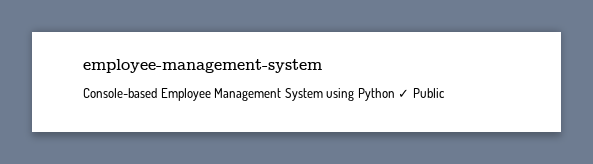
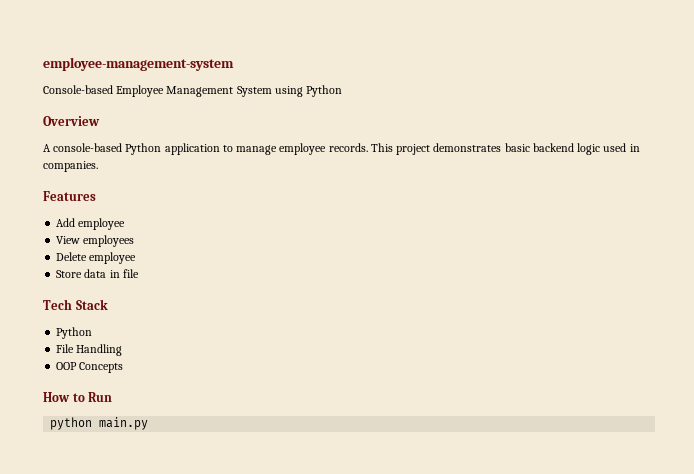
- Console-based Employee Management System using Python ✓ Public
+ Console-based Employee Management System using Python
+ Overview
+ A console-based Python application to manage employee records. This project demonstrates basic backend logic used in companies.
+ Features
+ Add employee
+ View employees
+ Delete employee
+ Store data in file
+ Tech Stack
+ Python
+ File Handling
+ OOP Concepts
+ How to Run
+ python main.py

